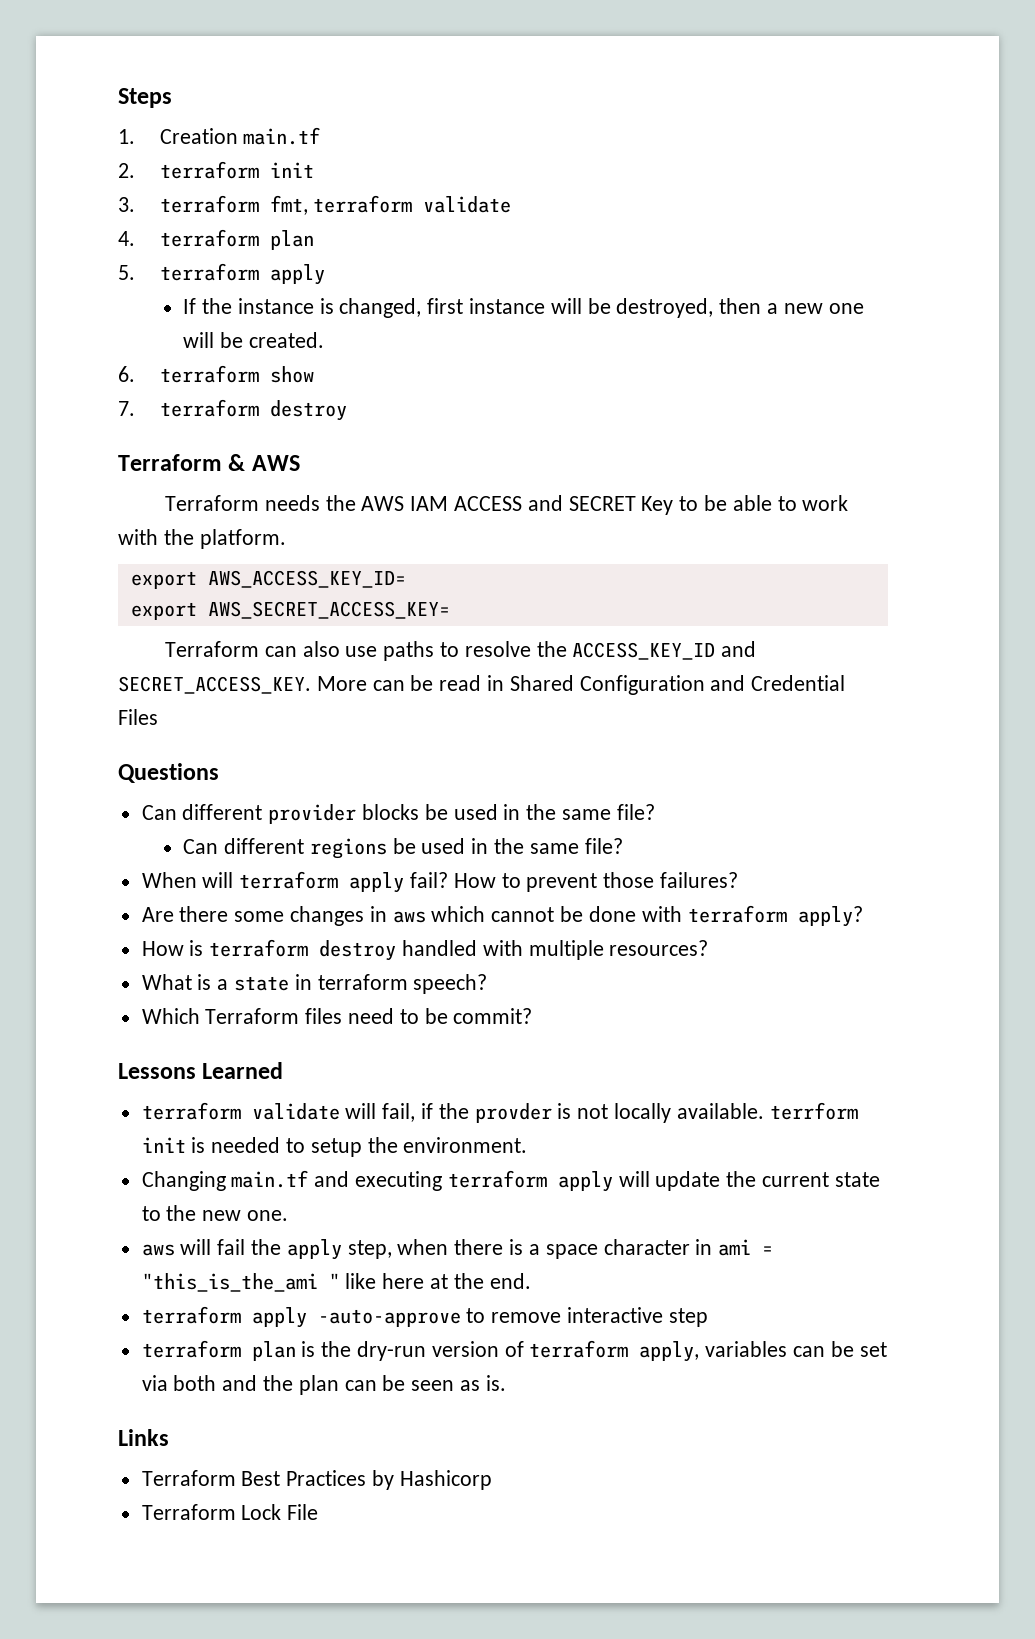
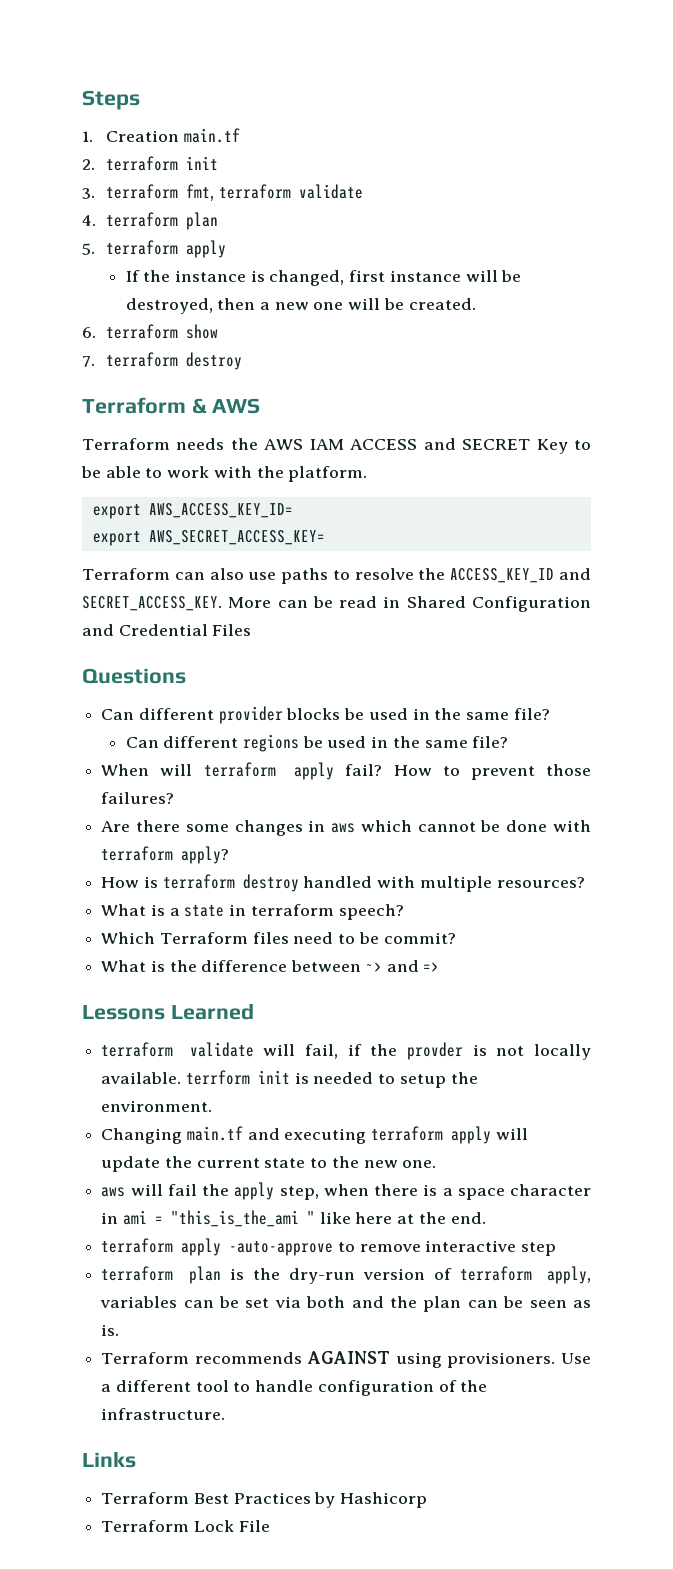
+ What is the difference between ~> and =>
+ Terraform recommends AGAINST using provisioners. Use a different tool to handle configuration of the infrastructure.

